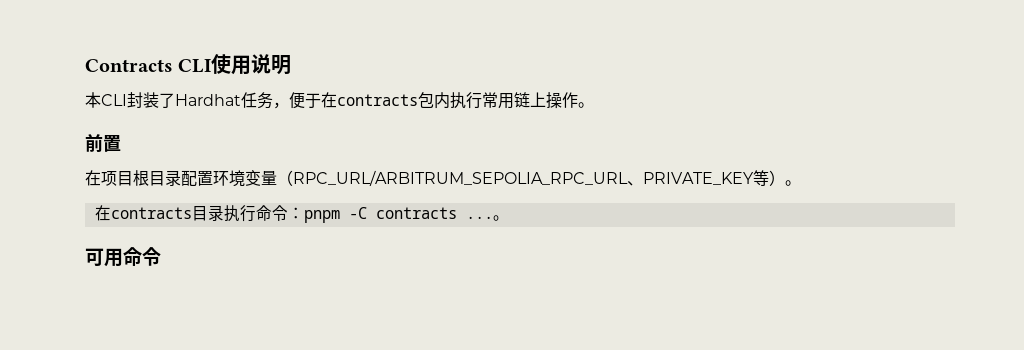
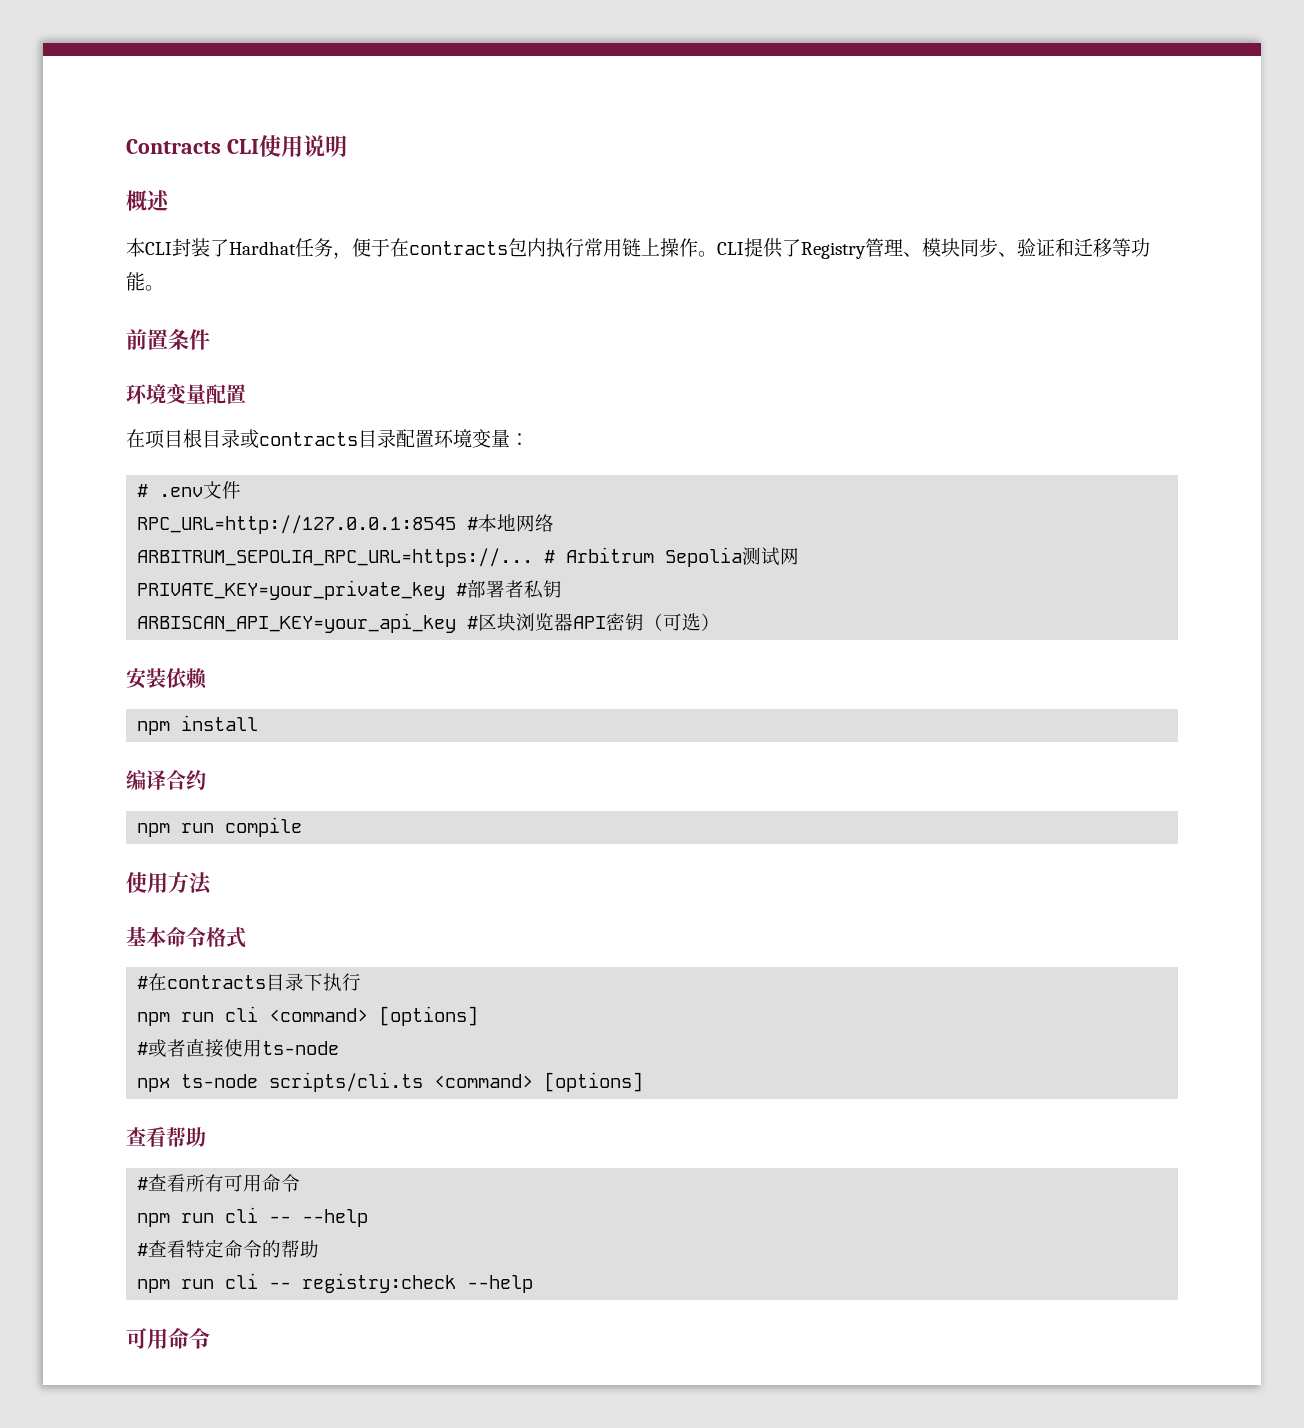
+ 概述
- 本CLI封装了Hardhat任务，便于在contracts包内执行常用链上操作。
- 前置
+ 本CLI封装了Hardhat任务，便于在contracts包内执行常用链上操作。CLI提供了Registry管理、模块同步、验证和迁移等功能。
+ 前置条件
+ 环境变量配置
- 在项目根目录配置环境变量（RPC_URL/ARBITRUM_SEPOLIA_RPC_URL、PRIVATE_KEY等）。
- 在contracts目录执行命令：pnpm -C contracts ...。
+ 在项目根目录或contracts目录配置环境变量：
+ # .env文件
+ RPC_URL=http://127.0.0.1:8545 #本地网络
+ ARBITRUM_SEPOLIA_RPC_URL=https://... # Arbitrum Sepolia测试网
+ PRIVATE_KEY=your_private_key #部署者私钥
+ ARBISCAN_API_KEY=your_api_key #区块浏览器API密钥（可选）
+ 安装依赖
+ npm install
+ 编译合约
+ npm run compile
+ 使用方法
+ 基本命令格式
+ #在contracts目录下执行
+ npm run cli <command> [options]
+ #或者直接使用ts-node
+ npx ts-node scripts/cli.ts <command> [options]
+ 查看帮助
+ #查看所有可用命令
+ npm run cli -- --help
+ #查看特定命令的帮助
+ npm run cli -- registry:check --help

